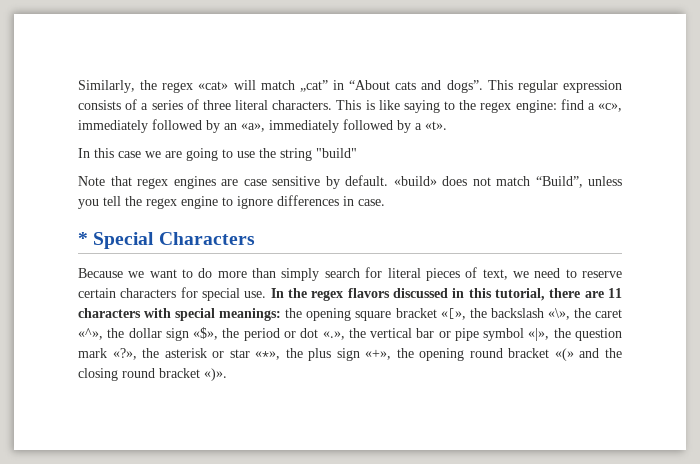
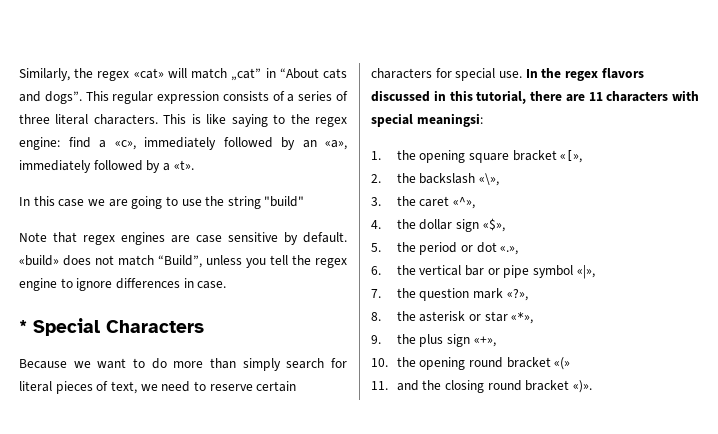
- In the regex flavors discussed in this tutorial, there are 11 characters with special meanings: the opening square bracket «[», the backslash «\», the caret «^», the dollar sign «$», the period or dot «.», the vertical bar or pipe symbol «|», the question mark «?», the asterisk or star «*», the plus sign «+», the opening round bracket «(» and the closing round bracket «)».
+ In the regex flavors discussed in this tutorial, there are 11 characters with special meaningsi:
+ 1. the opening square bracket «[»,
+ 2. the backslash «\»,
+ 3. the caret «^»,
+ 4. the dollar sign «$»,
+ 5. the period or dot «.»,
+ 6. the vertical bar or pipe symbol «|»,
+ 7. the question mark «?»,
+ 8. the asterisk or star «*»,
+ 9. the plus sign «+»,
+ 10. the opening round bracket «(»
+ 11. and the closing round bracket «)».

